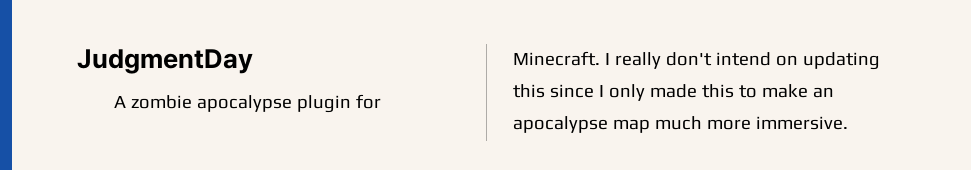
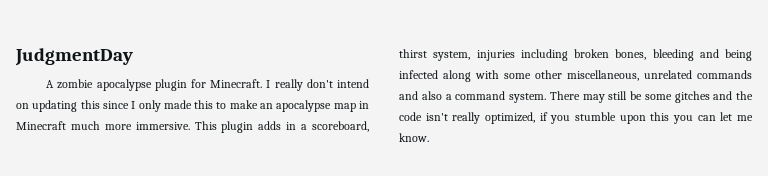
- I really don't intend on updating this since I only made this to make an apocalypse map much more immersive.
+ I really don't intend on updating this since I only made this to make an apocalypse map in Minecraft much more immersive.
+ This plugin adds in a scoreboard, thirst system, injuries including broken bones, bleeding and being infected along with some other miscellaneous, unrelated commands and also a command system. There may still be some gitches and the code isn't really optimized, if you stumble upon this you can let me know.

